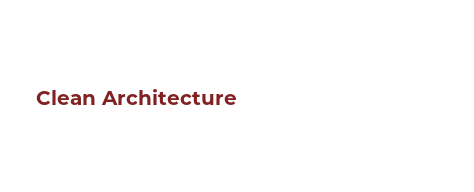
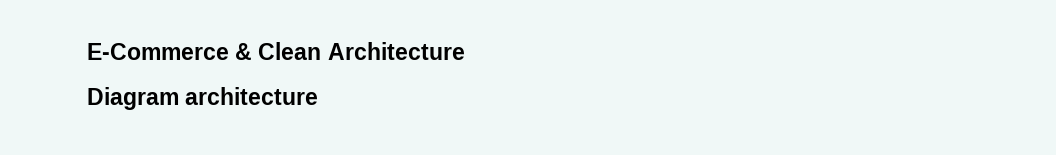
- Clean Architecture
+ E-Commerce & Clean Architecture
+ Diagram architecture

